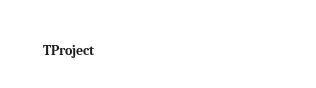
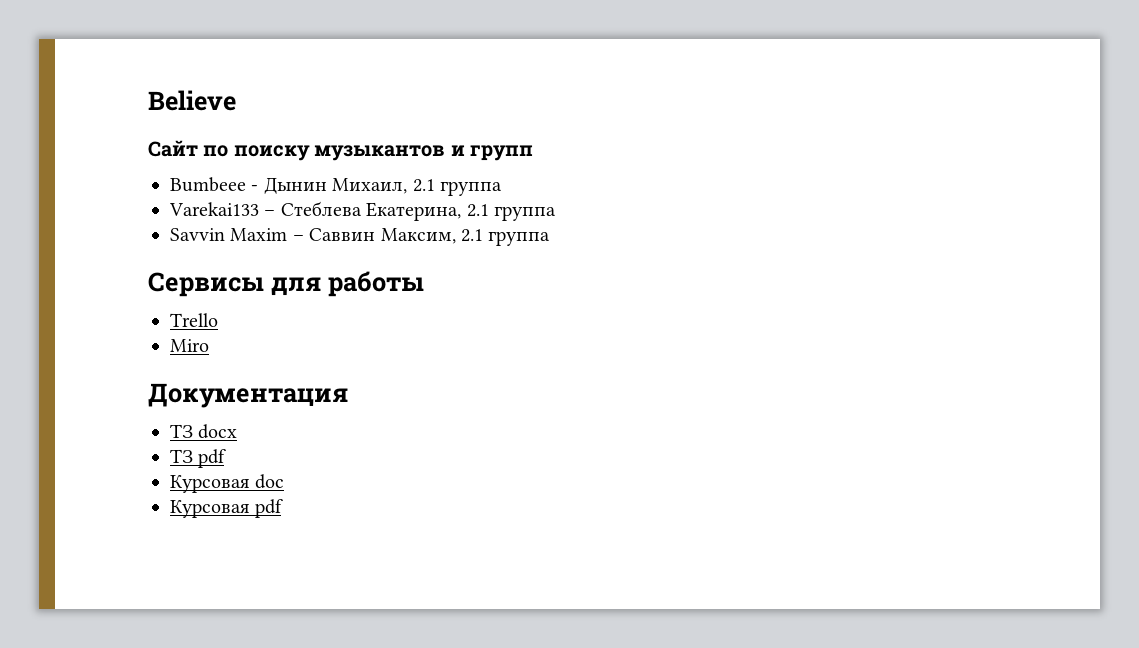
- TProject
+ Believe
+ Сайт по поиску музыкантов и групп
+ Bumbeee - Дынин Михаил, 2.1 группа
+ Varekai133 – Стеблева Екатерина, 2.1 группа
+ Savvin Maxim – Саввин Максим, 2.1 группа
+ Сервисы для работы
+ Trello
+ Miro
+ Документация
+ ТЗ docx
+ ТЗ pdf
+ Курсовая doc
+ Курсовая pdf

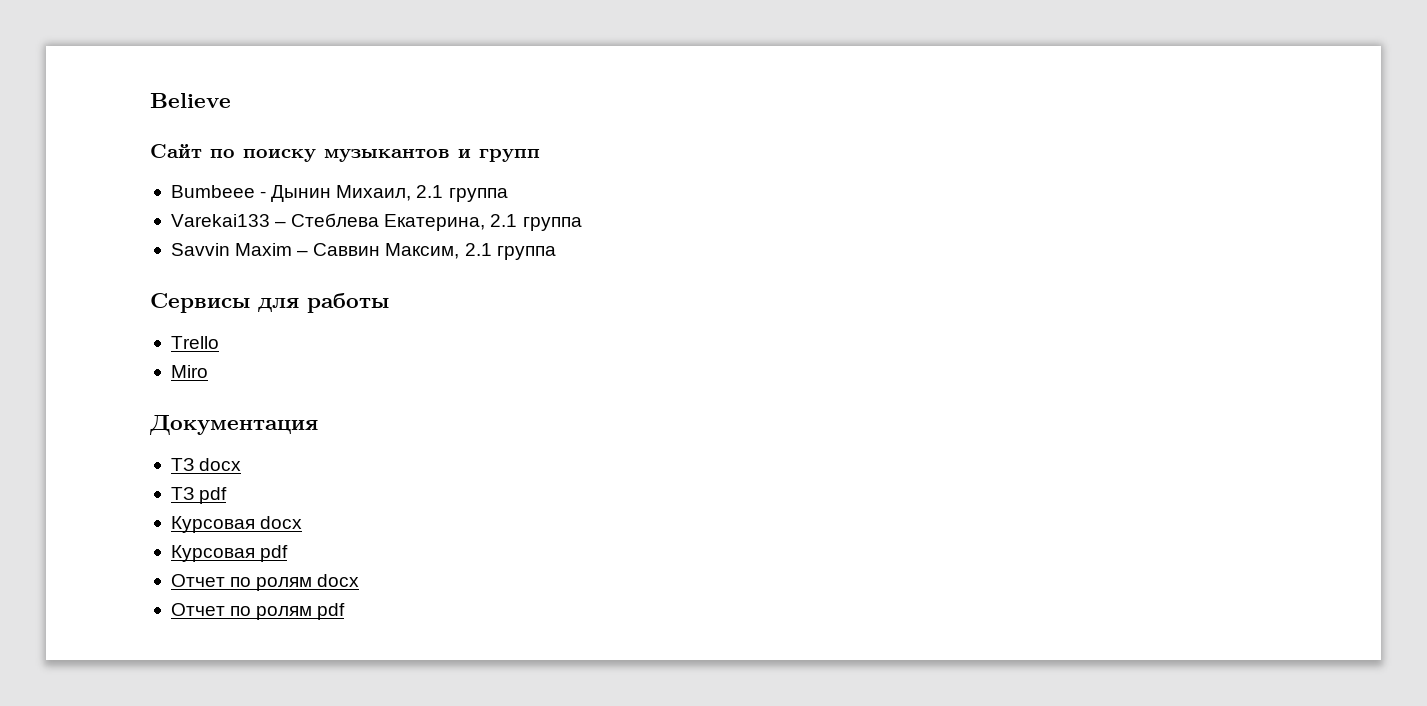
- Курсовая doc
+ Курсовая docx
+ Отчет по ролям docx
+ Отчет по ролям pdf

